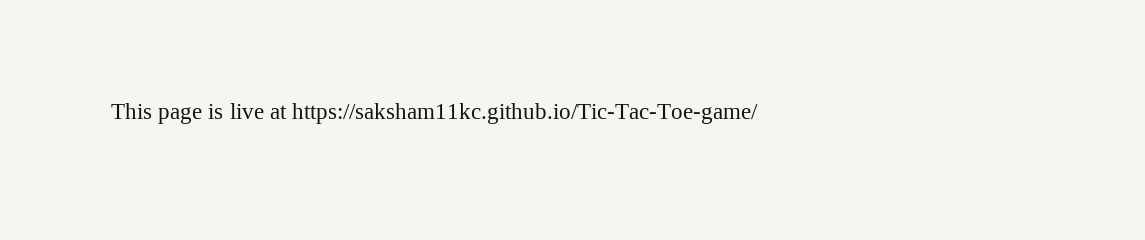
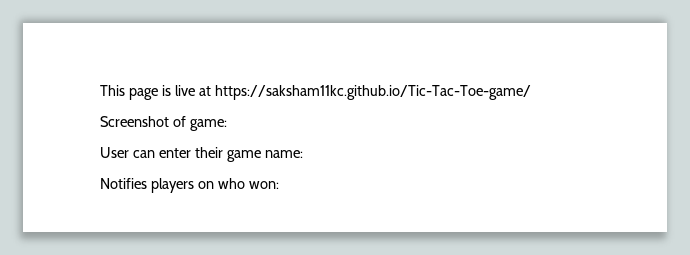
+ Screenshot of game:
+ User can enter their game name:
+ Notifies players on who won:

